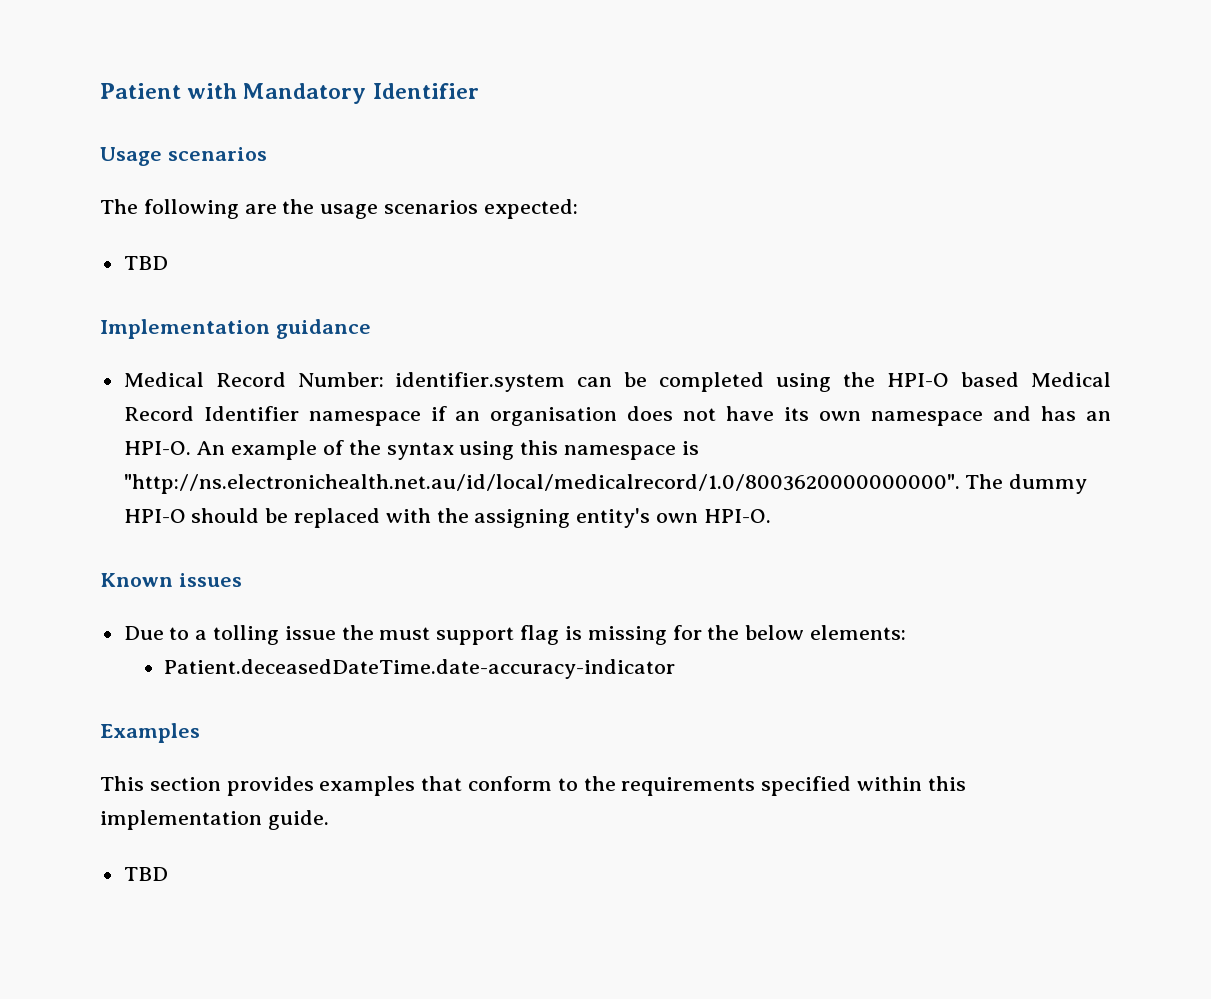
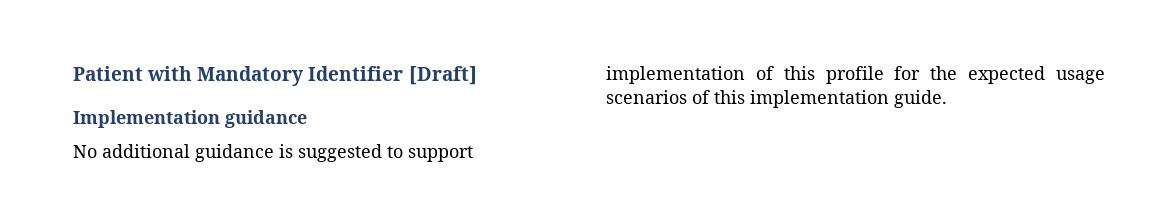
- Patient with Mandatory Identifier
- Usage scenarios
- The following are the usage scenarios expected:
- TBD
+ Patient with Mandatory Identifier [Draft]
  Implementation guidance
- Medical Record Number: identifier.system can be completed using the HPI-O based Medical Record Identifier namespace if an organisation does not have its own namespace and has an HPI-O. An example of the syntax using this namespace is "http://ns.electronichealth.net.au/id/local/medicalrecord/1.0/8003620000000000". The dummy HPI-O should be replaced with the assigning entity's own HPI-O.
- Known issues
- Due to a tolling issue the must support flag is missing for the below elements:
- Patient.deceasedDateTime.date-accuracy-indicator
- Examples
- This section provides examples that conform to the requirements specified within this implementation guide.
- TBD
+ No additional guidance is suggested to support implementation of this profile for the expected usage scenarios of this implementation guide.

